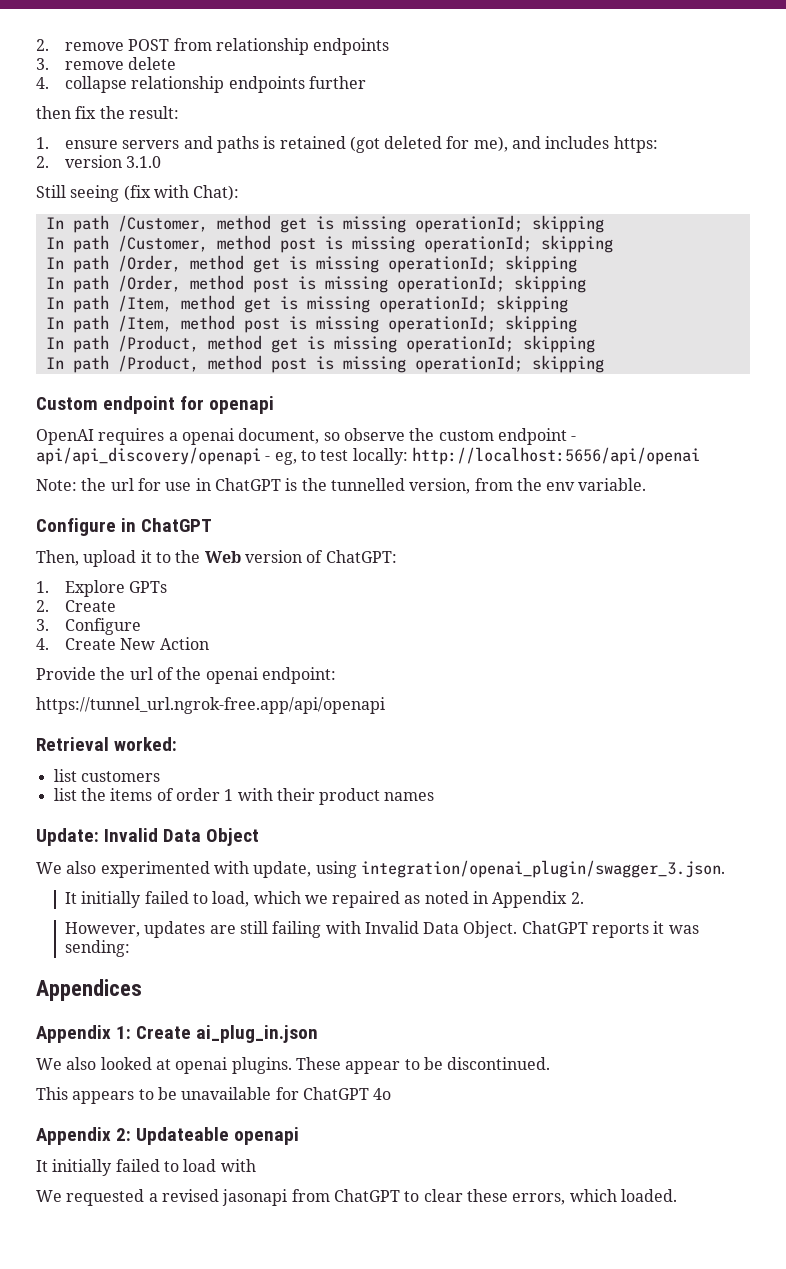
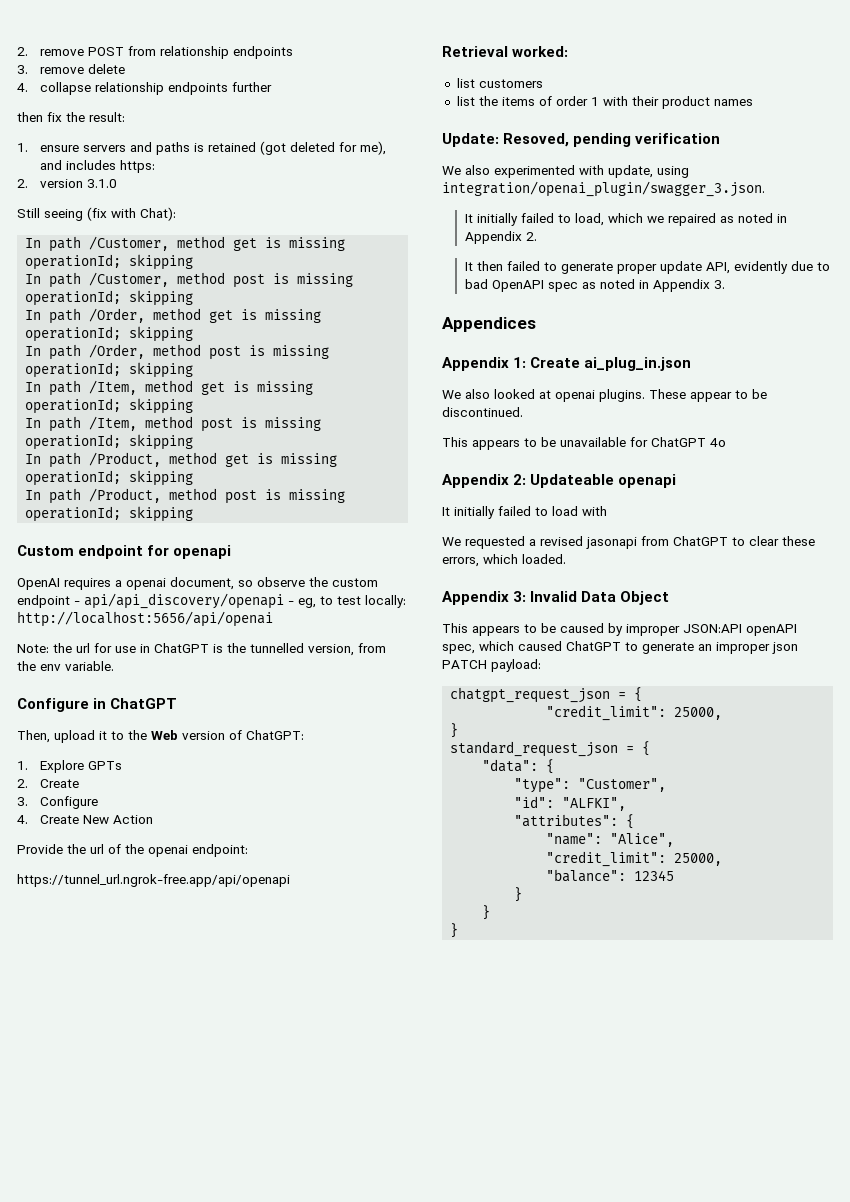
- Update: Invalid Data Object
+ Update: Resoved, pending verification
- However, updates are still failing with Invalid Data Object. ChatGPT reports it was sending:
+ It then failed to generate proper update API, evidently due to bad OpenAPI spec as noted in Appendix 3.
+ Appendix 3: Invalid Data Object
+ This appears to be caused by improper JSON:API openAPI spec, which caused ChatGPT to generate an improper json PATCH payload:
+ chatgpt_request_json = {
+ "credit_limit": 25000,
+ }
+ standard_request_json = {
+ "data": {
+ "type": "Customer",
+ "id": "ALFKI",
+ "attributes": {
+ "name": "Alice",
+ "credit_limit": 25000,
+ "balance": 12345
+ }
+ }
+ }

